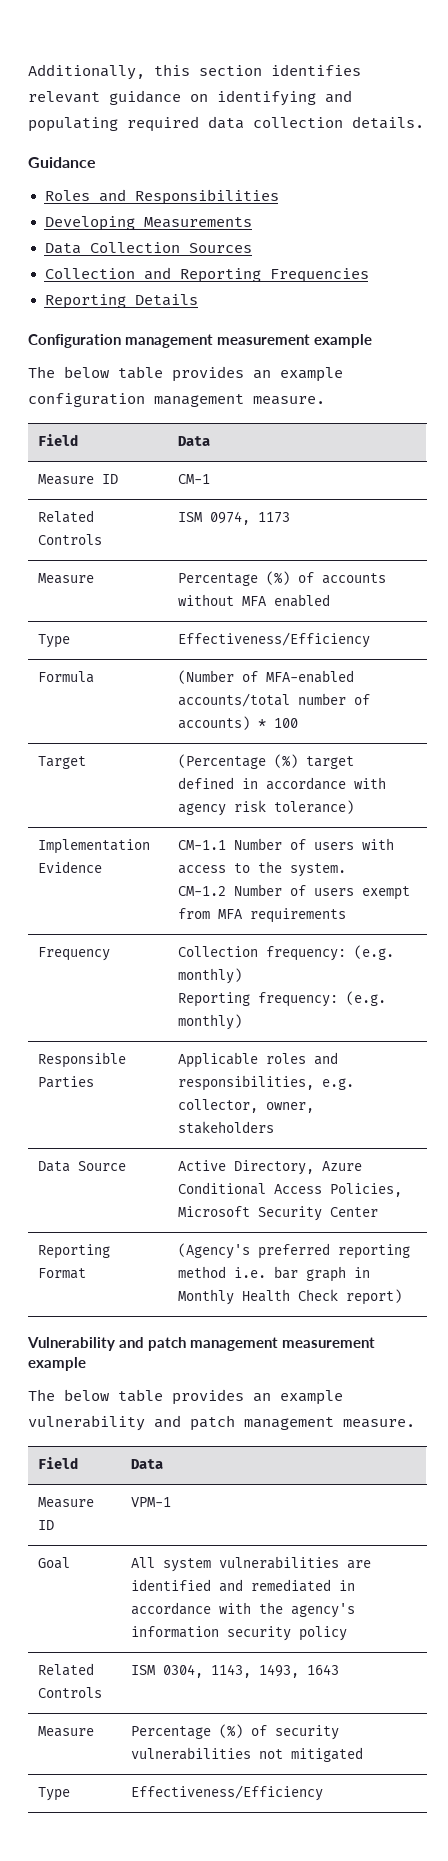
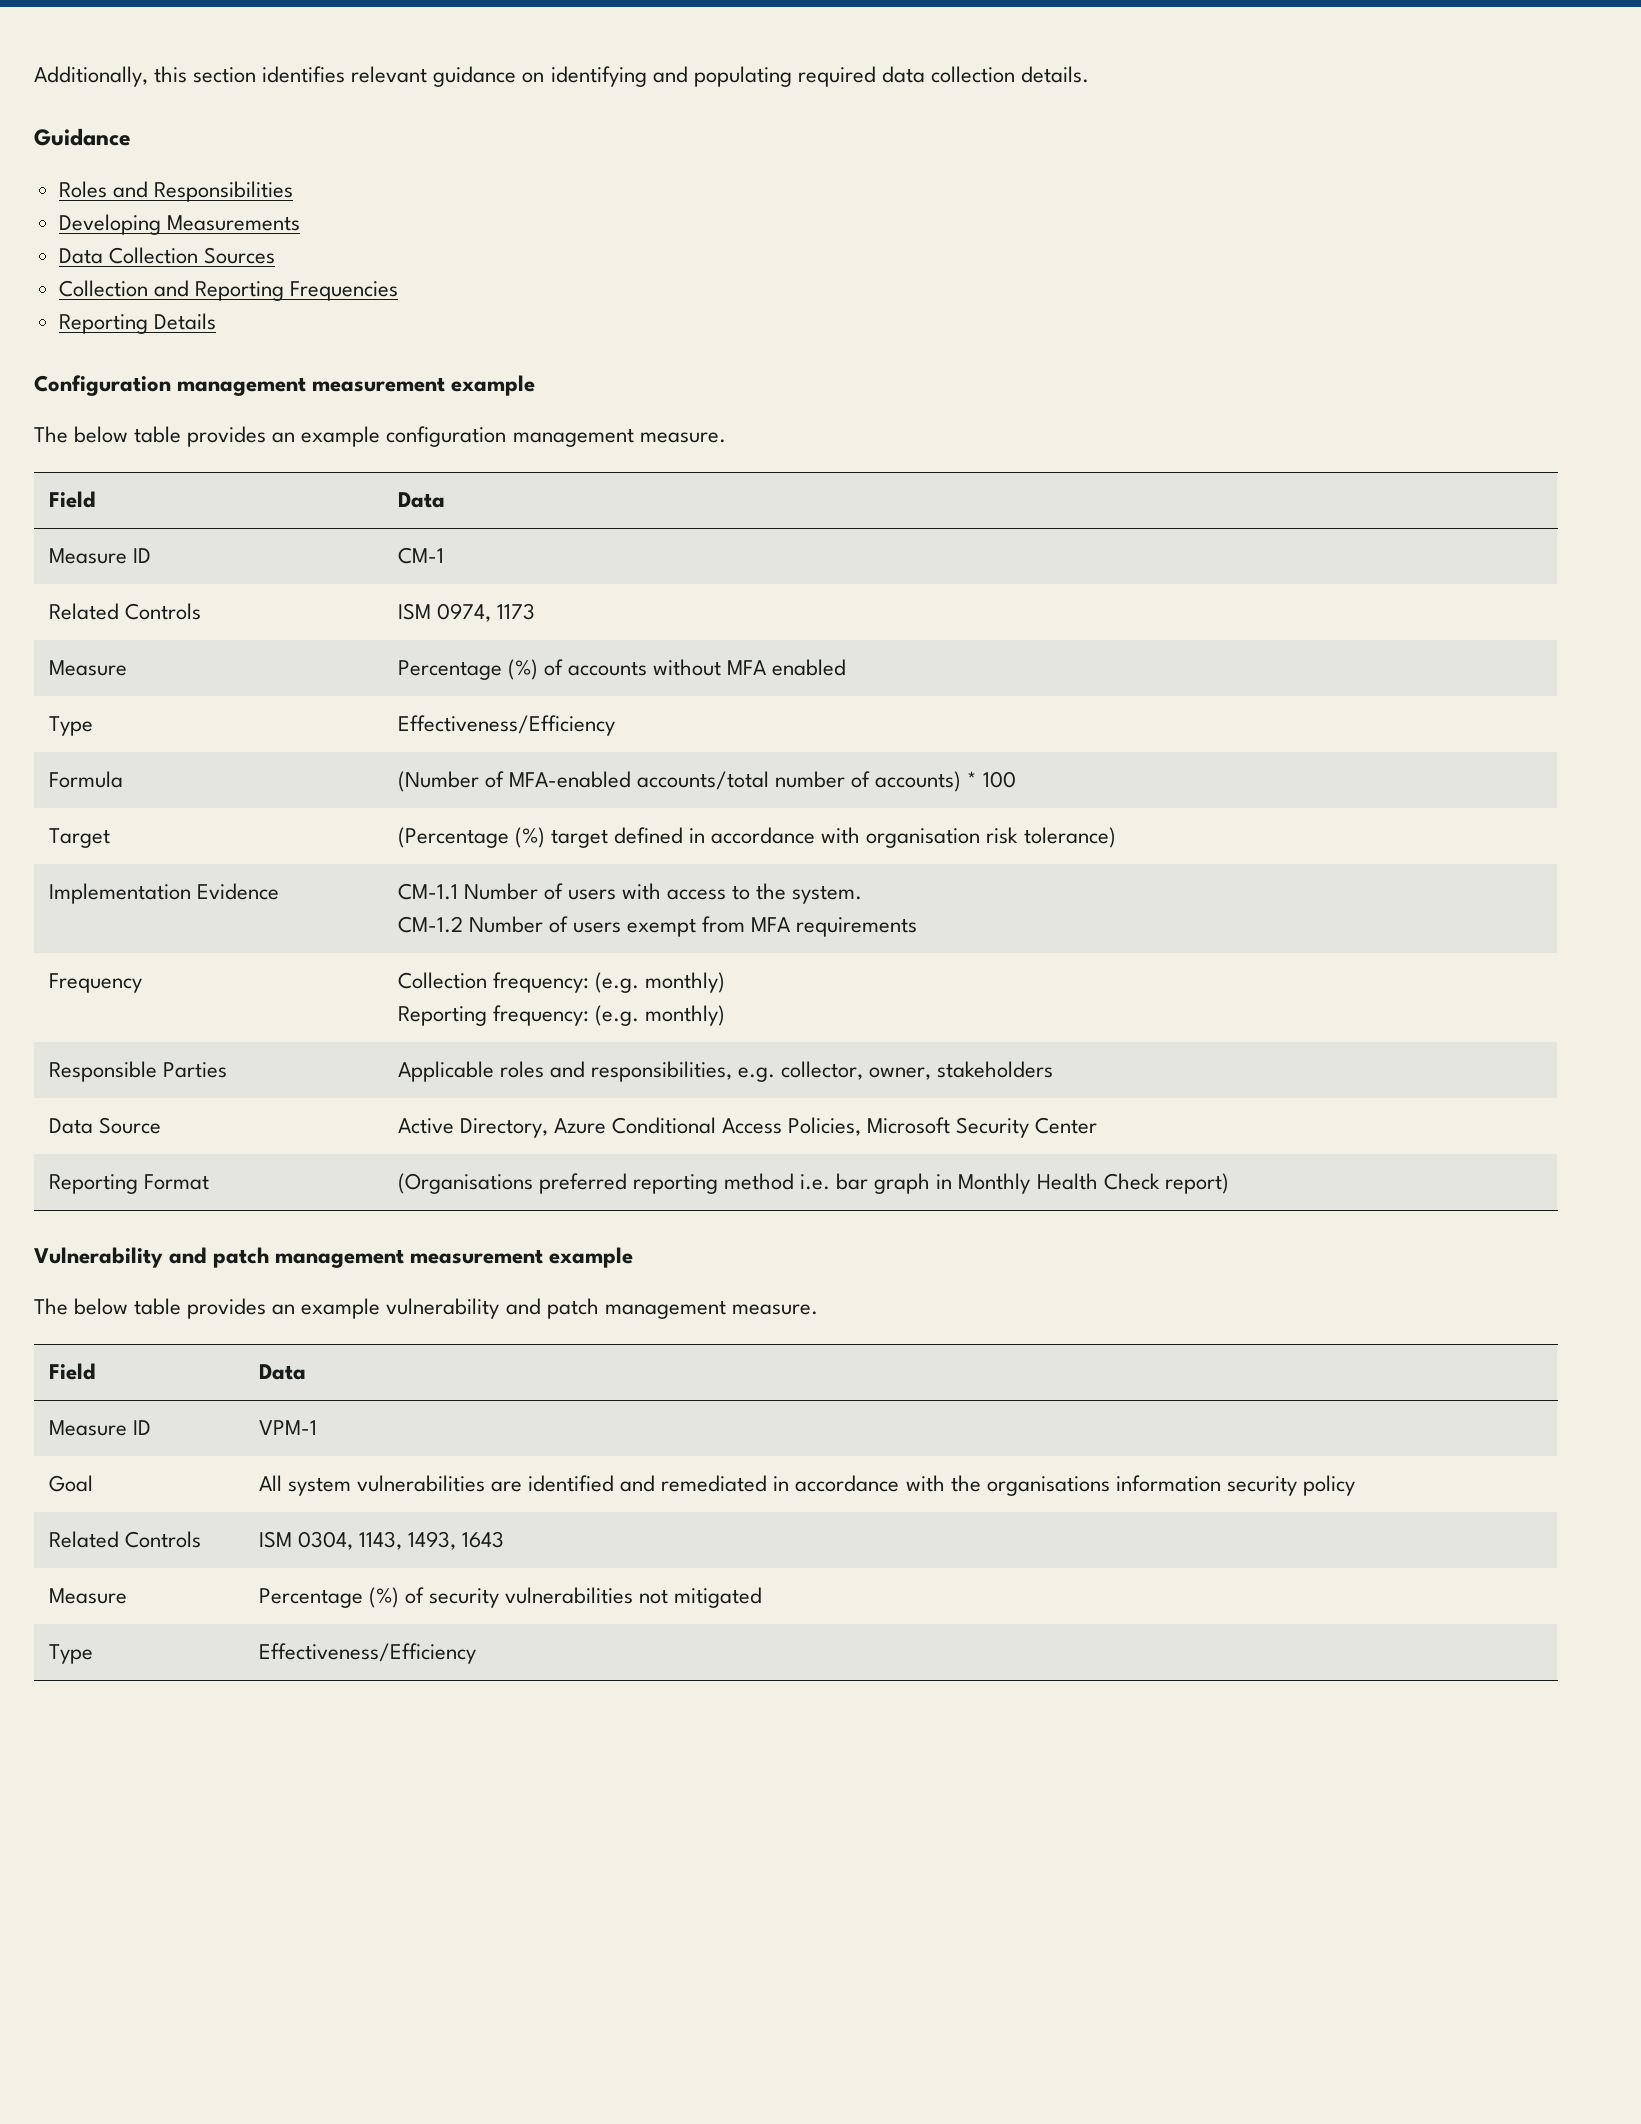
- Target | (Percentage (%) target defined in accordance with agency risk tolerance)
+ Target | (Percentage (%) target defined in accordance with organisation risk tolerance)
- Reporting Format | (Agency's preferred reporting method i.e. bar graph in Monthly Health Check report)
+ Reporting Format | (Organisations preferred reporting method i.e. bar graph in Monthly Health Check report)
- Goal | All system vulnerabilities are identified and remediated in accordance with the agency's information security policy
+ Goal | All system vulnerabilities are identified and remediated in accordance with the organisations information security policy

